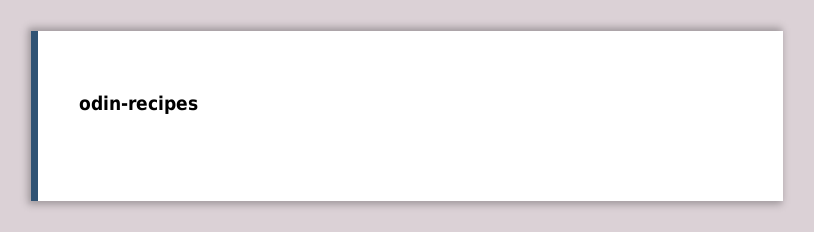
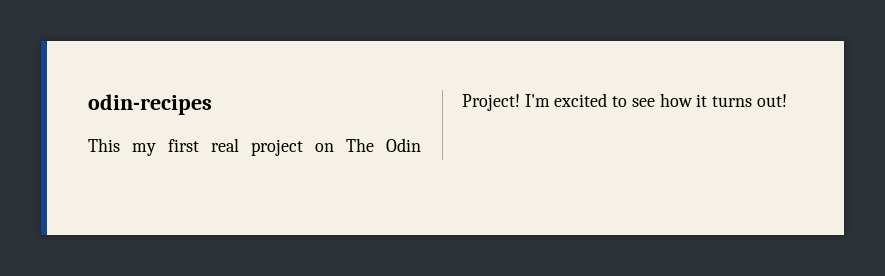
+ This my first real project on The Odin Project! I'm excited to see how it turns out!

